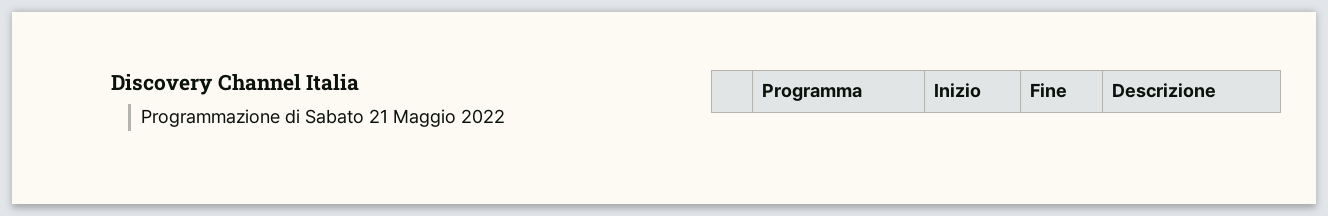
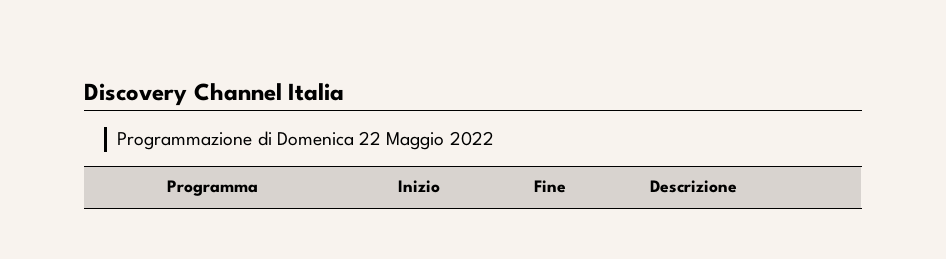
- Programmazione di Sabato 21 Maggio 2022
+ Programmazione di Domenica 22 Maggio 2022

